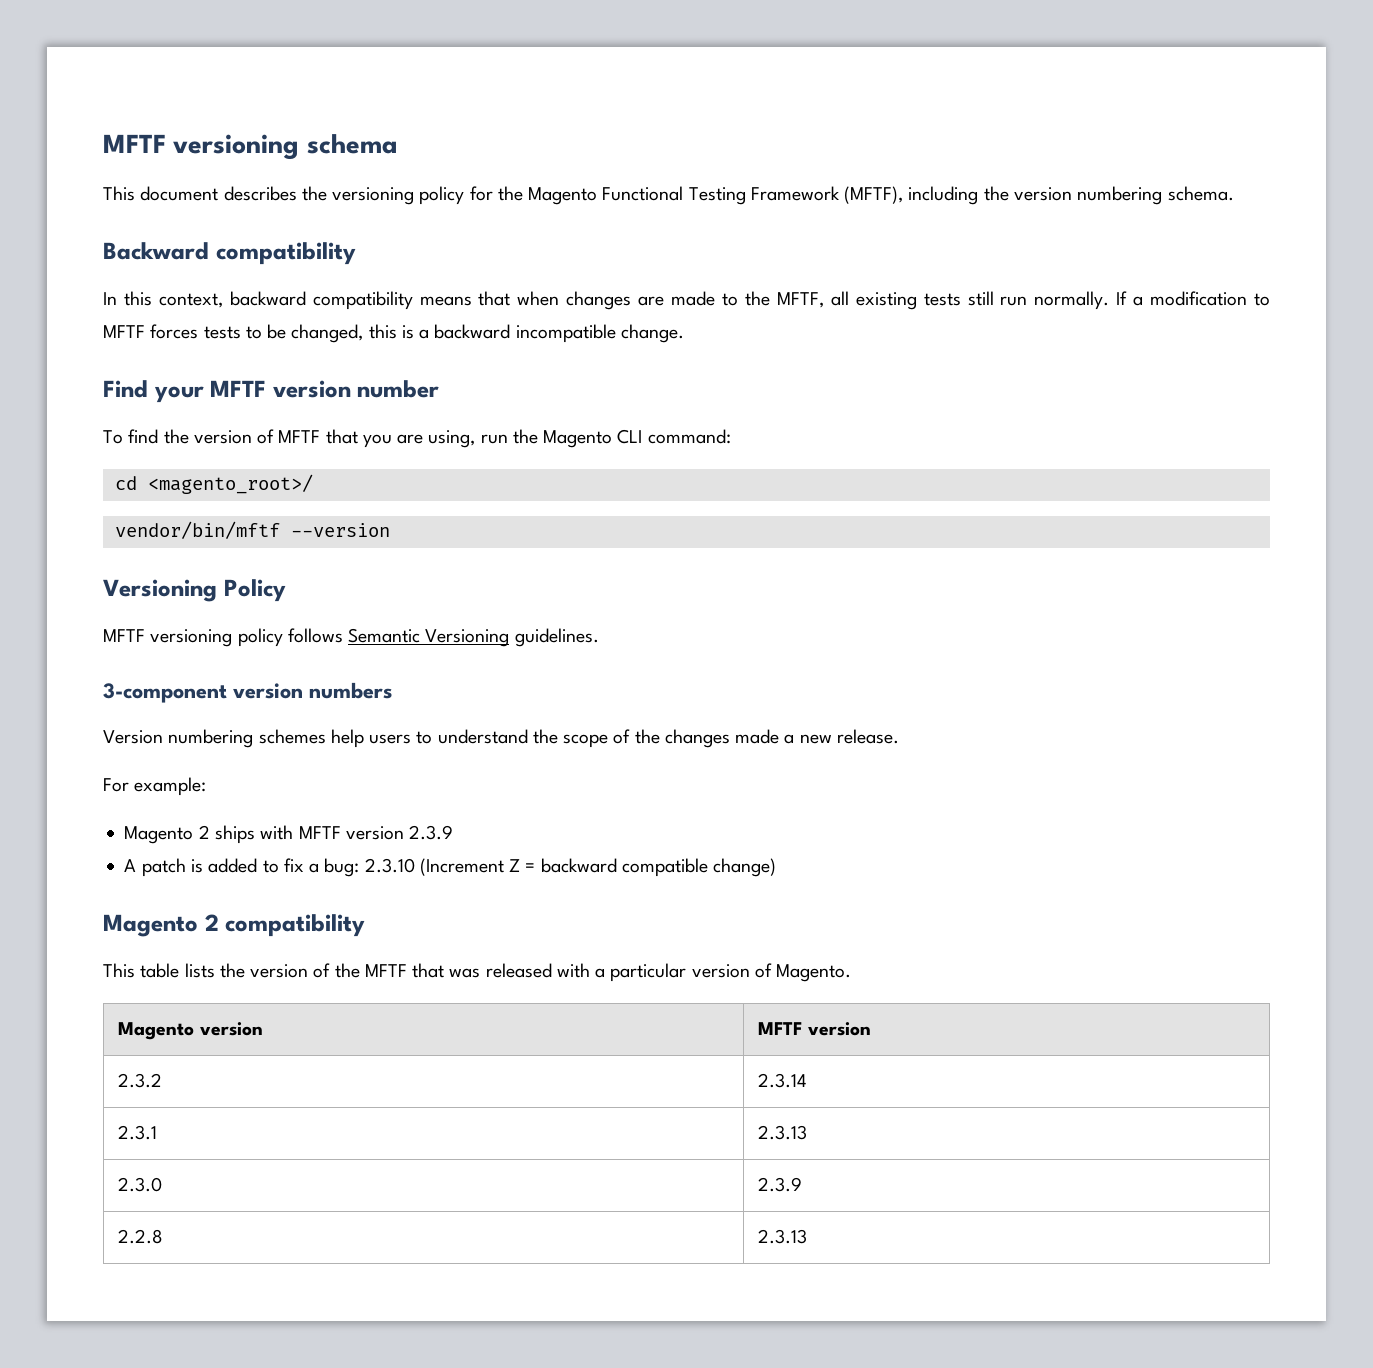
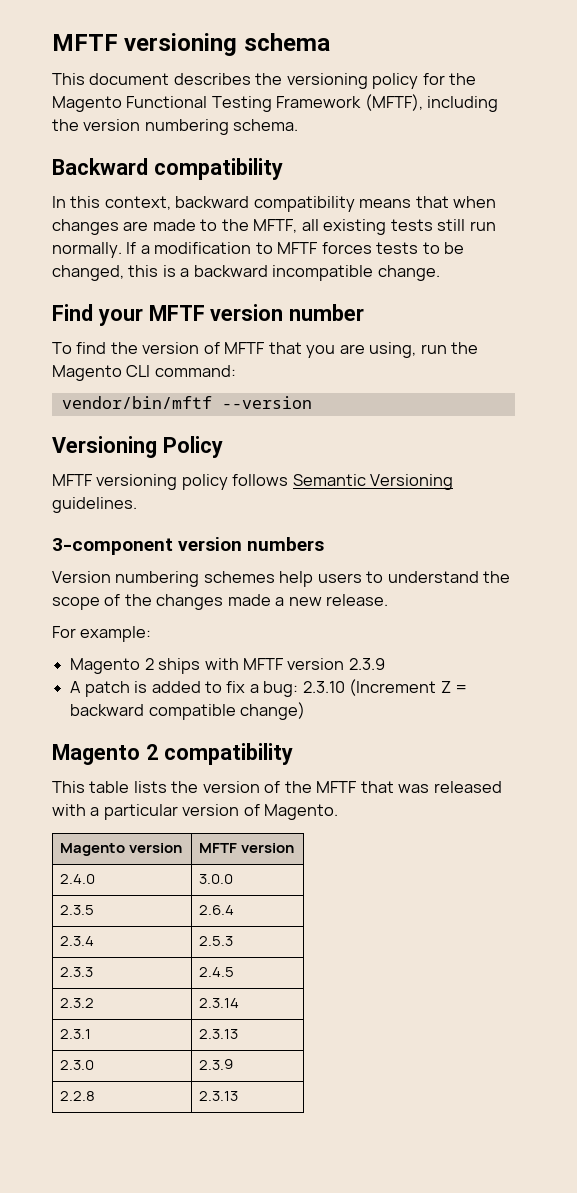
- cd <magento_root>/
+ 2.4.0 | 3.0.0
+ 2.3.5 | 2.6.4
+ 2.3.4 | 2.5.3
+ 2.3.3 | 2.4.5

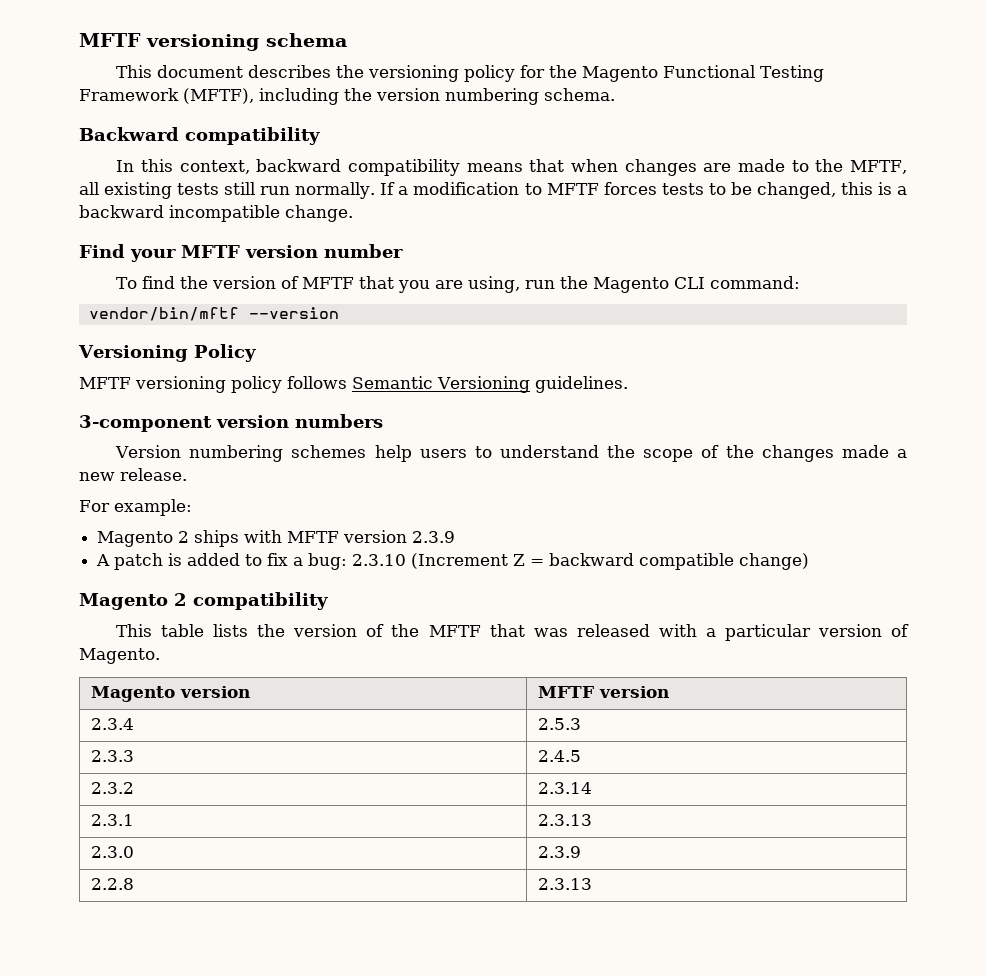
- 2.4.0 | 3.0.0
- 2.3.5 | 2.6.4

